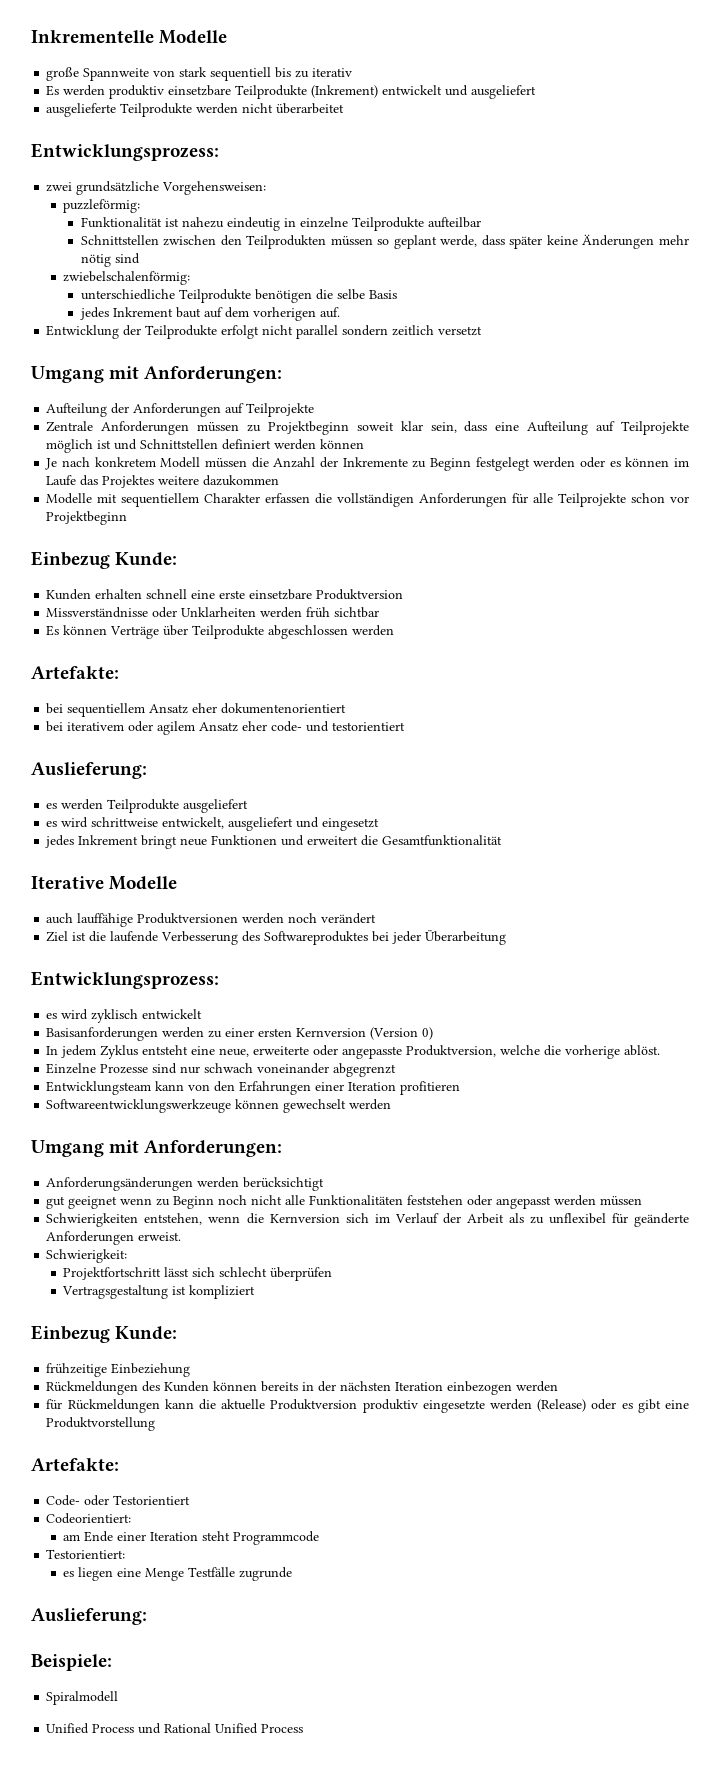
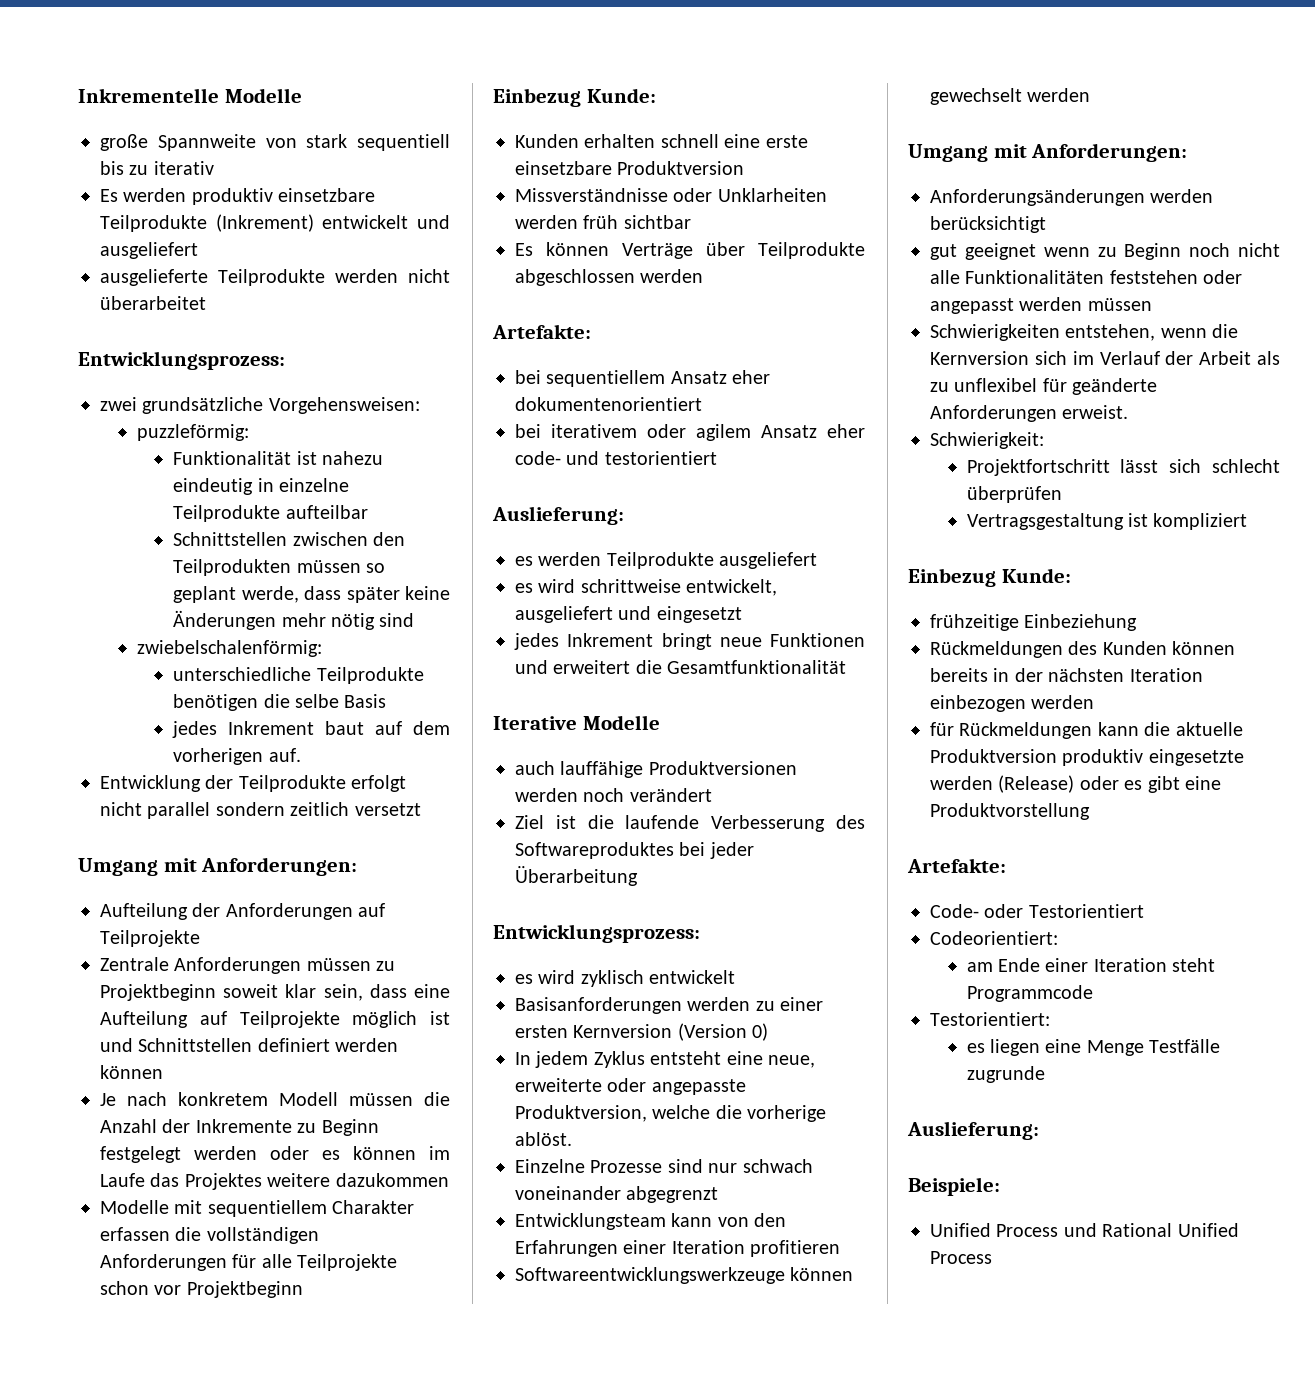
- Spiralmodell

